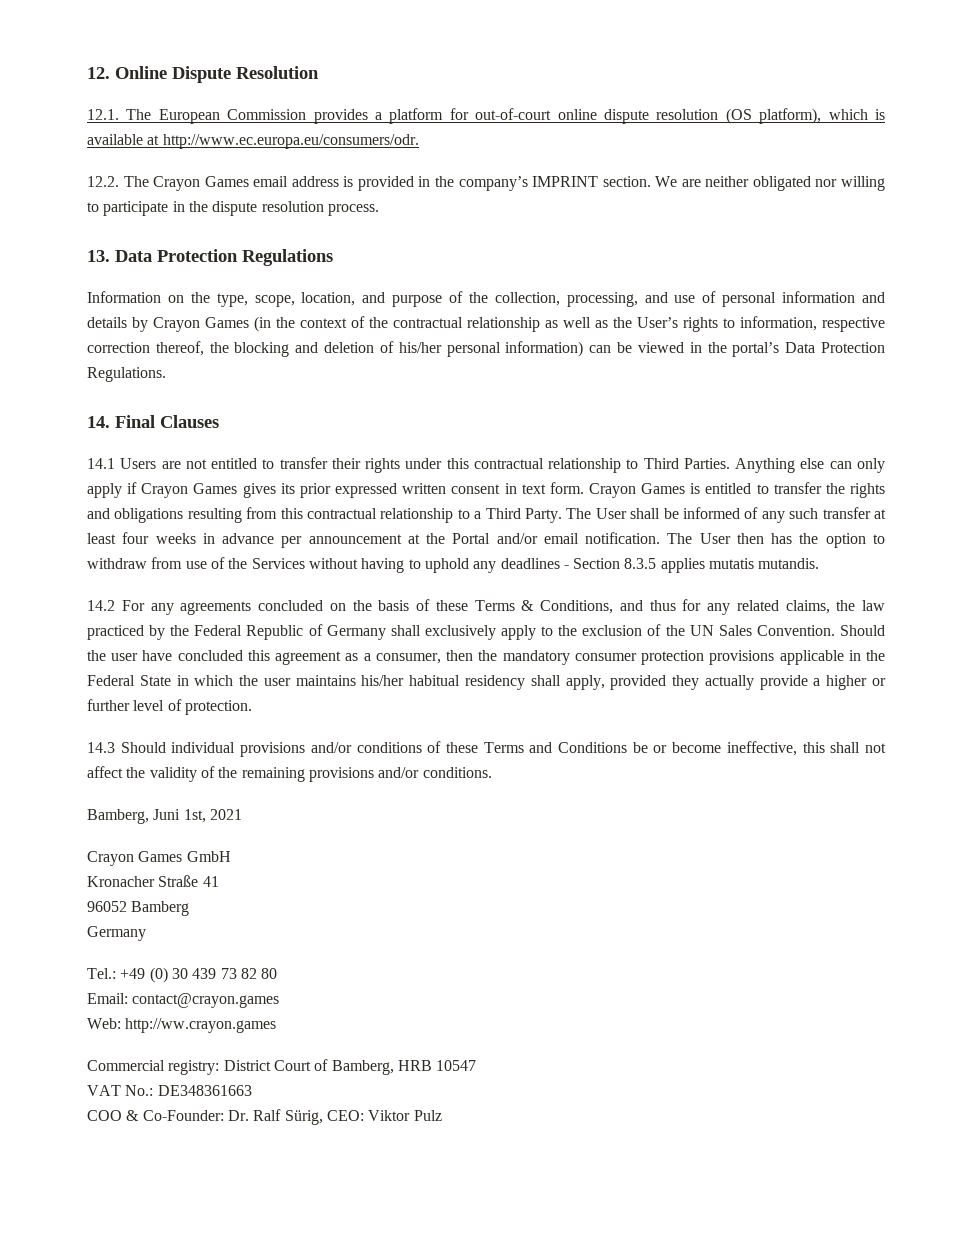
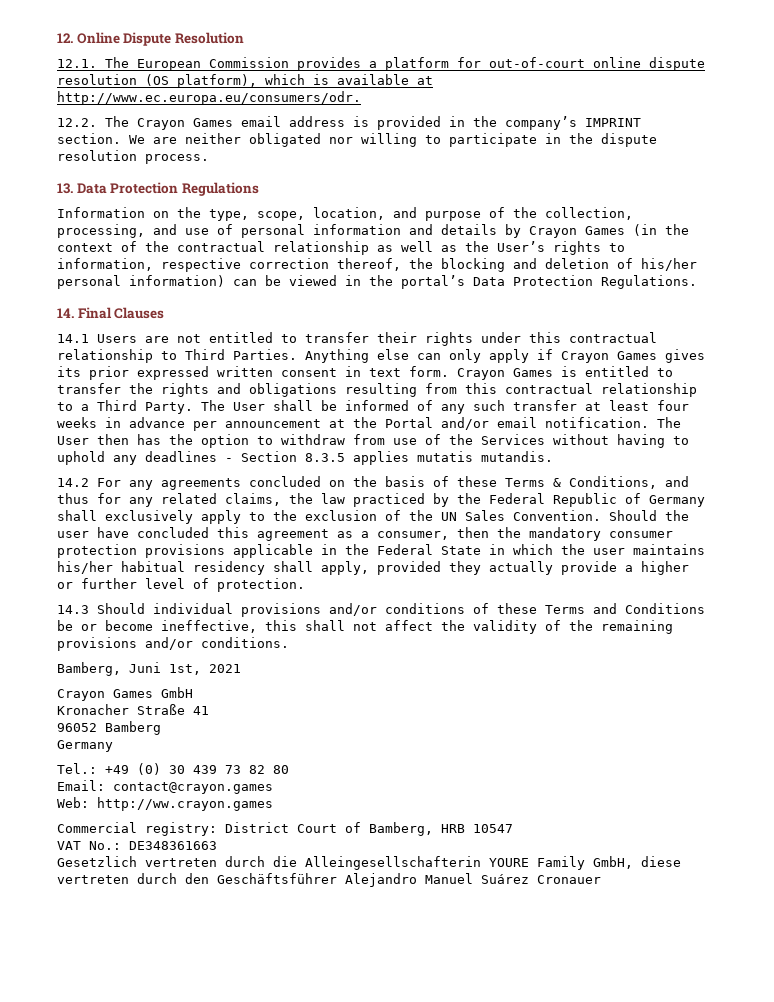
- COO & Co-Founder: Dr. Ralf Sürig, CEO: Viktor Pulz
+ Gesetzlich vertreten durch die Alleingesellschafterin YOURE Family GmbH, diese vertreten durch den Geschäftsführer Alejandro Manuel Suárez Cronauer

